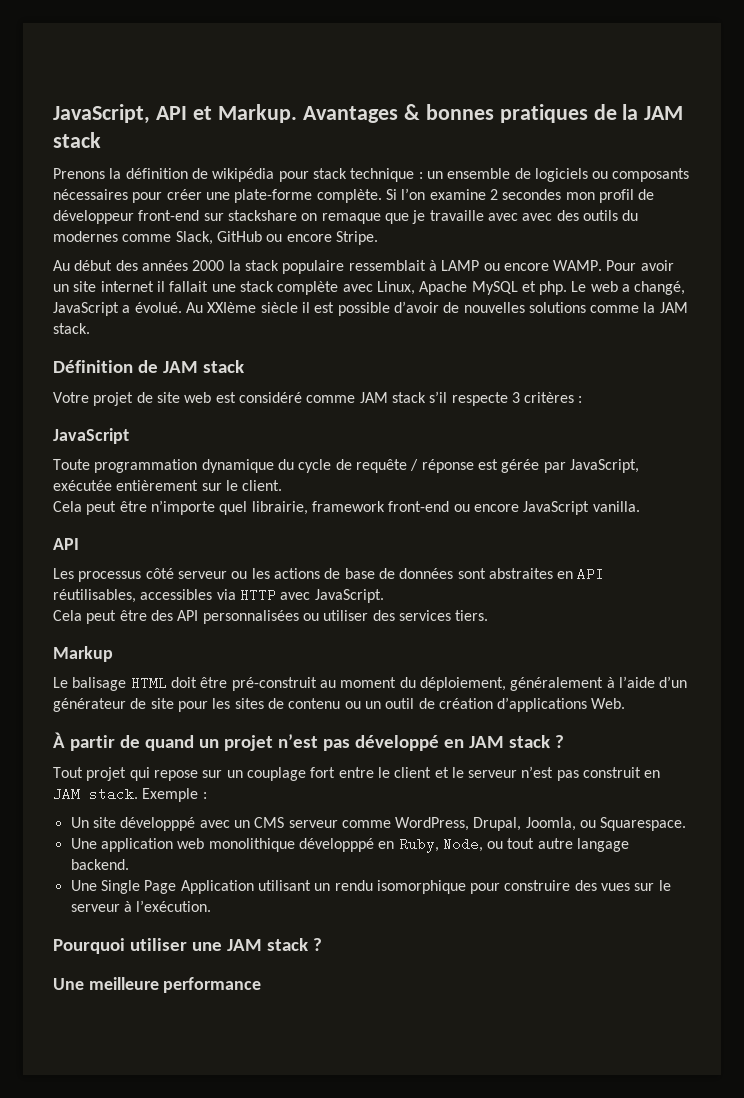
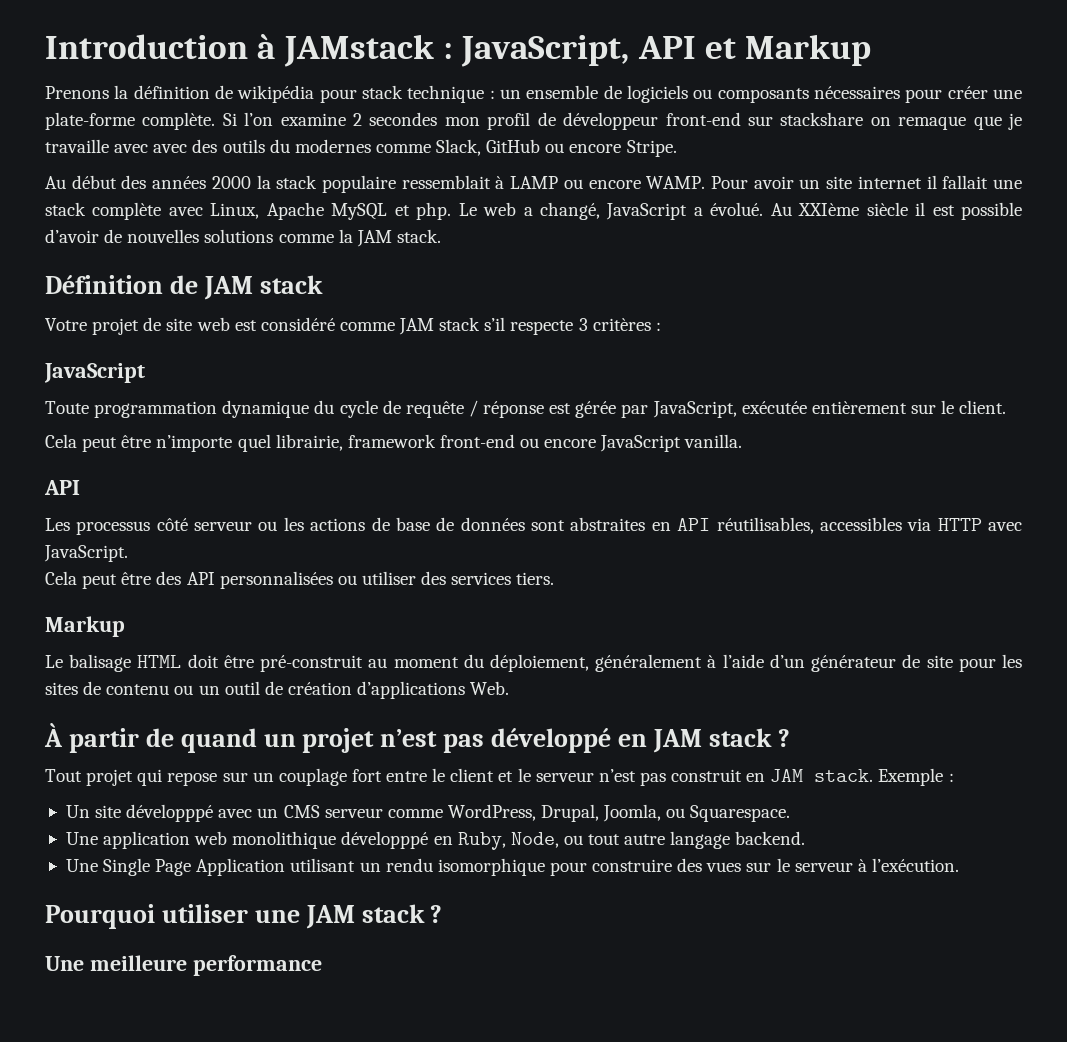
- JavaScript, API et Markup. Avantages & bonnes pratiques de la JAM stack
+ Introduction à JAMstack : JavaScript, API et Markup

